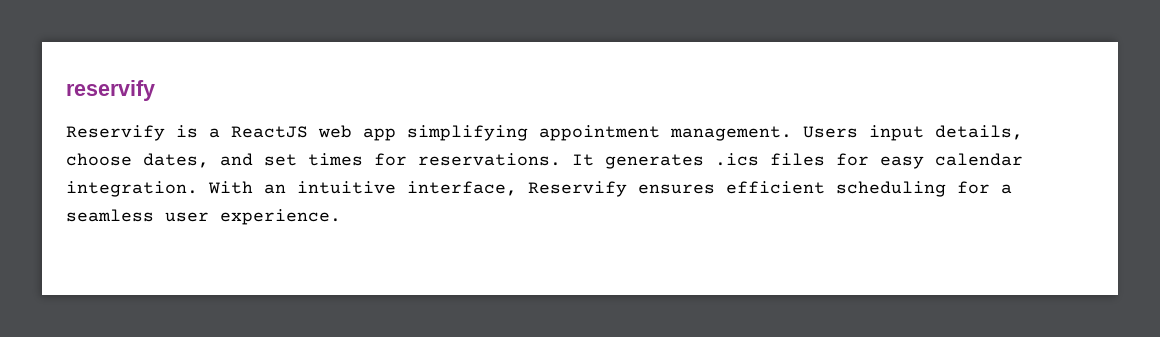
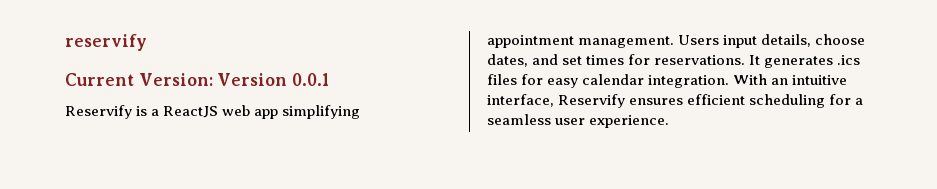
+ Current Version: Version 0.0.1

